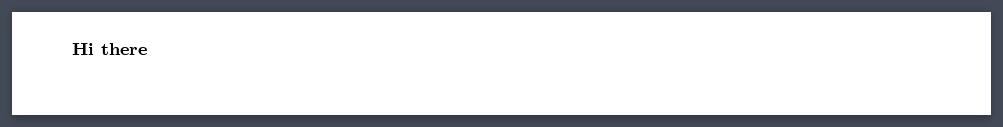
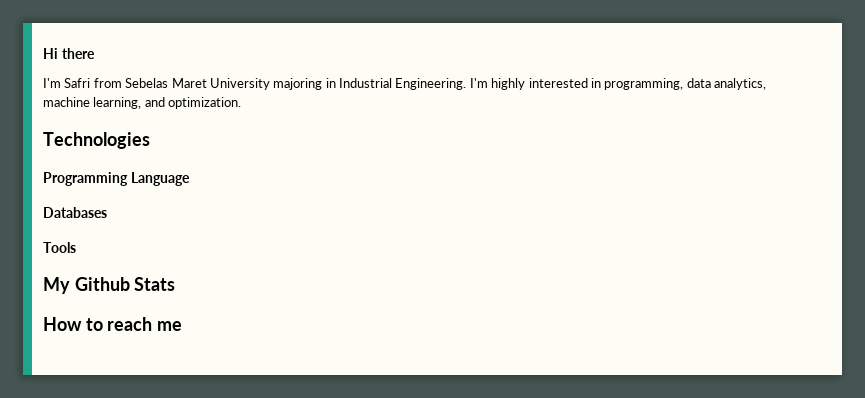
+ I'm Safri from Sebelas Maret University majoring in Industrial Engineering. I'm highly interested in programming, data analytics, machine learning, and optimization.
+ Technologies
+ Programming Language
+ Databases
+ Tools
+ My Github Stats
+ How to reach me

